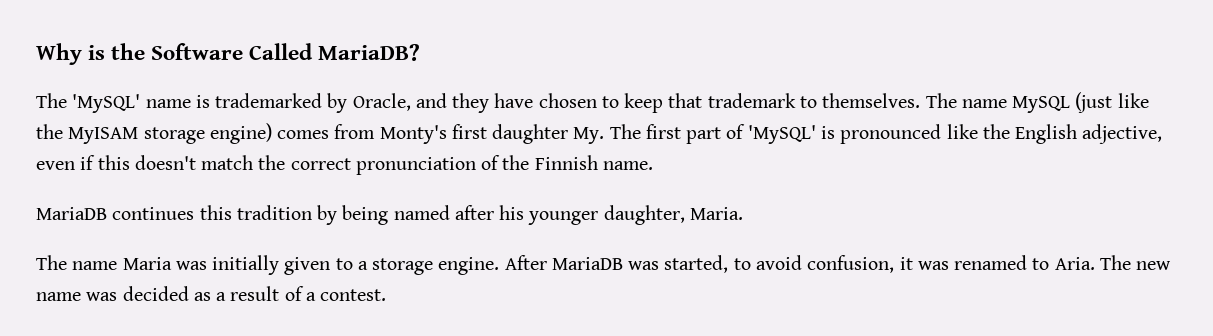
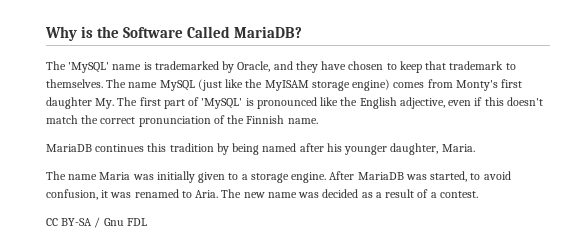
+ CC BY-SA / Gnu FDL

